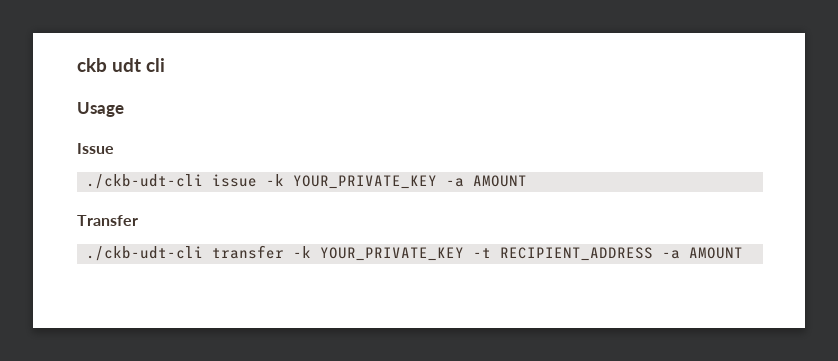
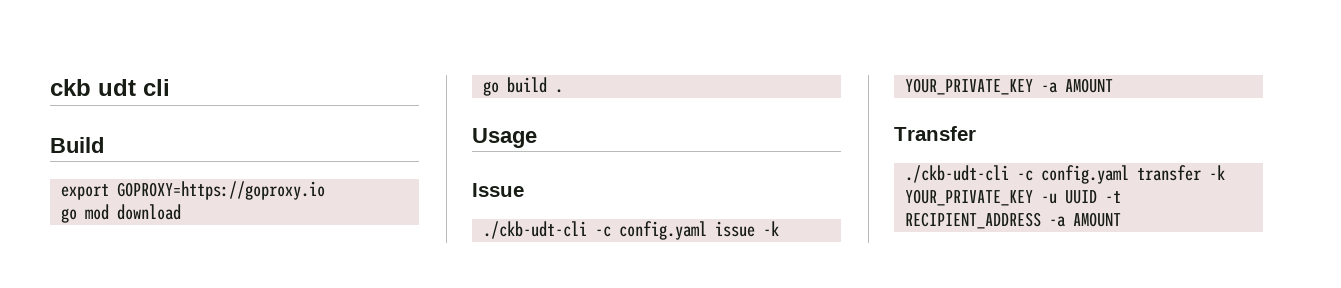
+ Build
+ export GOPROXY=https://goproxy.io
+ go mod download
+ go build .
- ./ckb-udt-cli issue -k YOUR_PRIVATE_KEY -a AMOUNT
+ ./ckb-udt-cli -c config.yaml issue -k YOUR_PRIVATE_KEY -a AMOUNT
- ./ckb-udt-cli transfer -k YOUR_PRIVATE_KEY -t RECIPIENT_ADDRESS -a AMOUNT
+ ./ckb-udt-cli -c config.yaml transfer -k YOUR_PRIVATE_KEY -u UUID -t RECIPIENT_ADDRESS -a AMOUNT

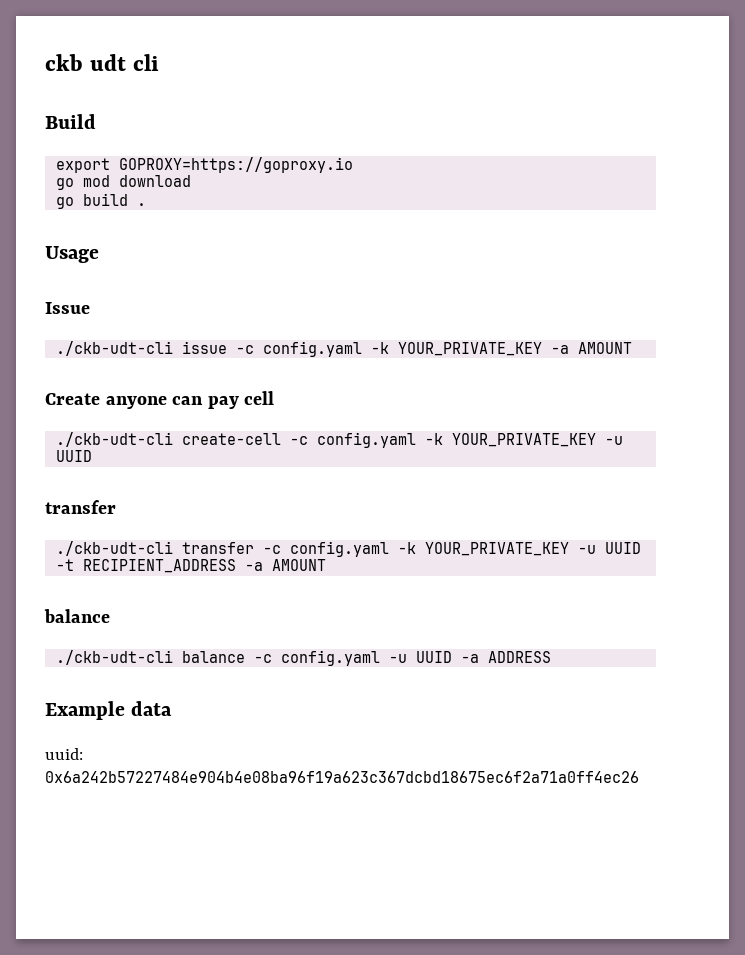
- ./ckb-udt-cli -c config.yaml issue -k YOUR_PRIVATE_KEY -a AMOUNT
+ ./ckb-udt-cli issue -c config.yaml -k YOUR_PRIVATE_KEY -a AMOUNT
- Transfer
- ./ckb-udt-cli -c config.yaml transfer -k YOUR_PRIVATE_KEY -u UUID -t RECIPIENT_ADDRESS -a AMOUNT
+ Create anyone can pay cell
+ ./ckb-udt-cli create-cell -c config.yaml -k YOUR_PRIVATE_KEY -u UUID
+ transfer
+ ./ckb-udt-cli transfer -c config.yaml -k YOUR_PRIVATE_KEY -u UUID -t RECIPIENT_ADDRESS -a AMOUNT
+ balance
+ ./ckb-udt-cli balance -c config.yaml -u UUID -a ADDRESS
+ Example data
+ uuid: 0x6a242b57227484e904b4e08ba96f19a623c367dcbd18675ec6f2a71a0ff4ec26

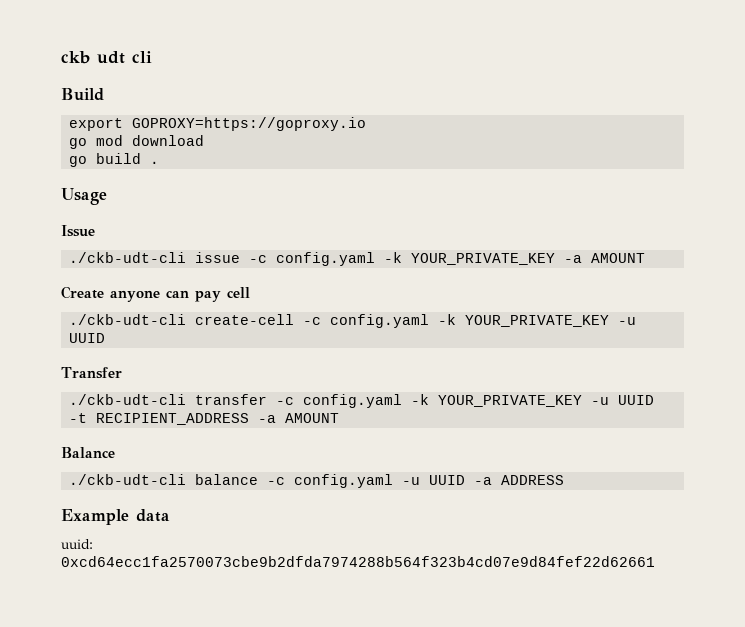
  ./ckb-udt-cli create-cell -c config.yaml -k YOUR_PRIVATE_KEY -u UUID
- transfer
+ Transfer
  ./ckb-udt-cli transfer -c config.yaml -k YOUR_PRIVATE_KEY -u UUID -t RECIPIENT_ADDRESS -a AMOUNT
- balance
+ Balance
- uuid: 0x6a242b57227484e904b4e08ba96f19a623c367dcbd18675ec6f2a71a0ff4ec26
+ uuid: 0xcd64ecc1fa2570073cbe9b2dfda7974288b564f323b4cd07e9d84fef22d62661

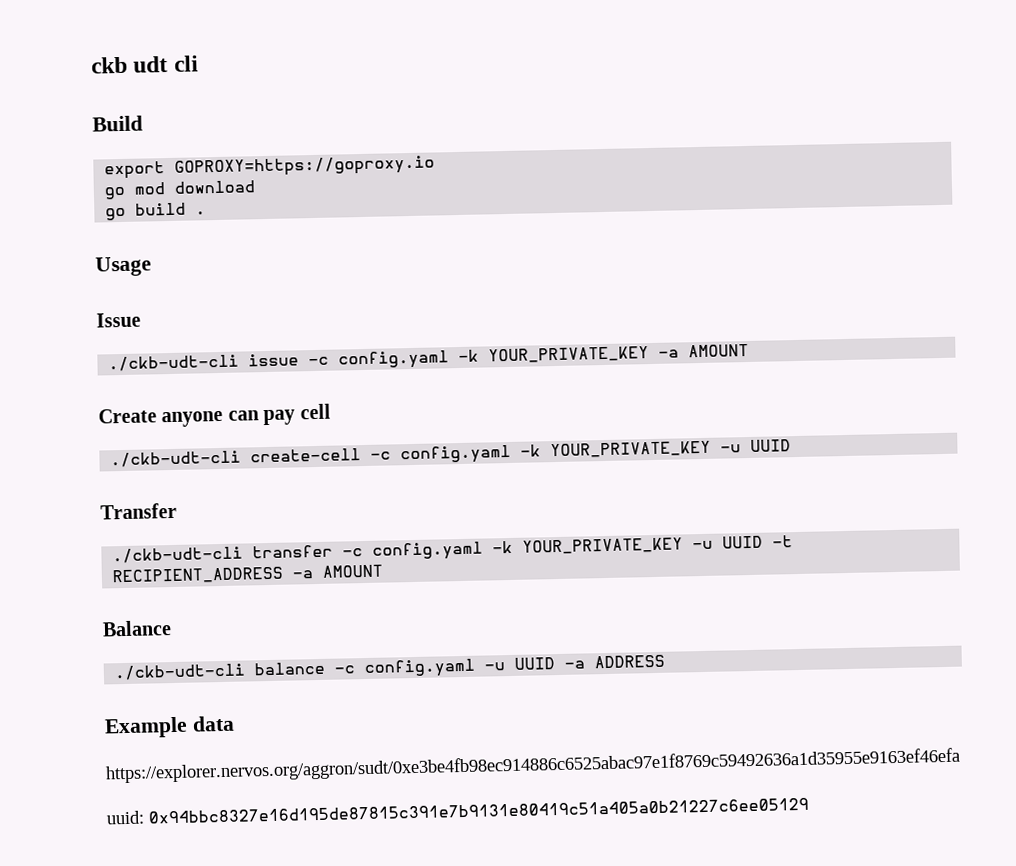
+ https://explorer.nervos.org/aggron/sudt/0xe3be4fb98ec914886c6525abac97e1f8769c59492636a1d35955e9163ef46efa
- uuid: 0xcd64ecc1fa2570073cbe9b2dfda7974288b564f323b4cd07e9d84fef22d62661
+ uuid: 0x94bbc8327e16d195de87815c391e7b9131e80419c51a405a0b21227c6ee05129

